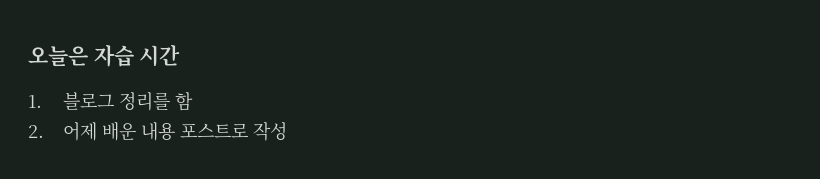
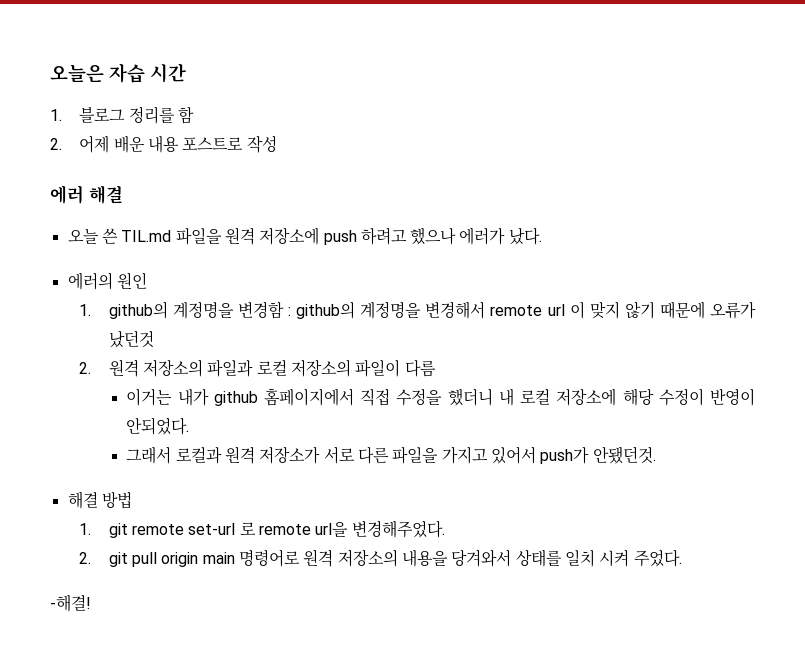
+ 에러 해결
+ 오늘 쓴 TIL.md 파일을 원격 저장소에 push 하려고 했으나 에러가 났다.
+ 에러의 원인
+ 1. github의 계정명을 변경함 : github의 계정명을 변경해서 remote url 이 맞지 않기 때문에 오류가 났던것
+ 2. 원격 저장소의 파일과 로컬 저장소의 파일이 다름
+ 이거는 내가 github 홈페이지에서 직접 수정을 했더니 내 로컬 저장소에 해당 수정이 반영이 안되었다.
+ 그래서 로컬과 원격 저장소가 서로 다른 파일을 가지고 있어서 push가 안됐던것.
+ 해결 방법
+ 1. git remote set-url 로 remote url을 변경해주었다.
+ 2. git pull origin main 명령어로 원격 저장소의 내용을 당겨와서 상태를 일치 시켜 주었다.
+ -해결!

